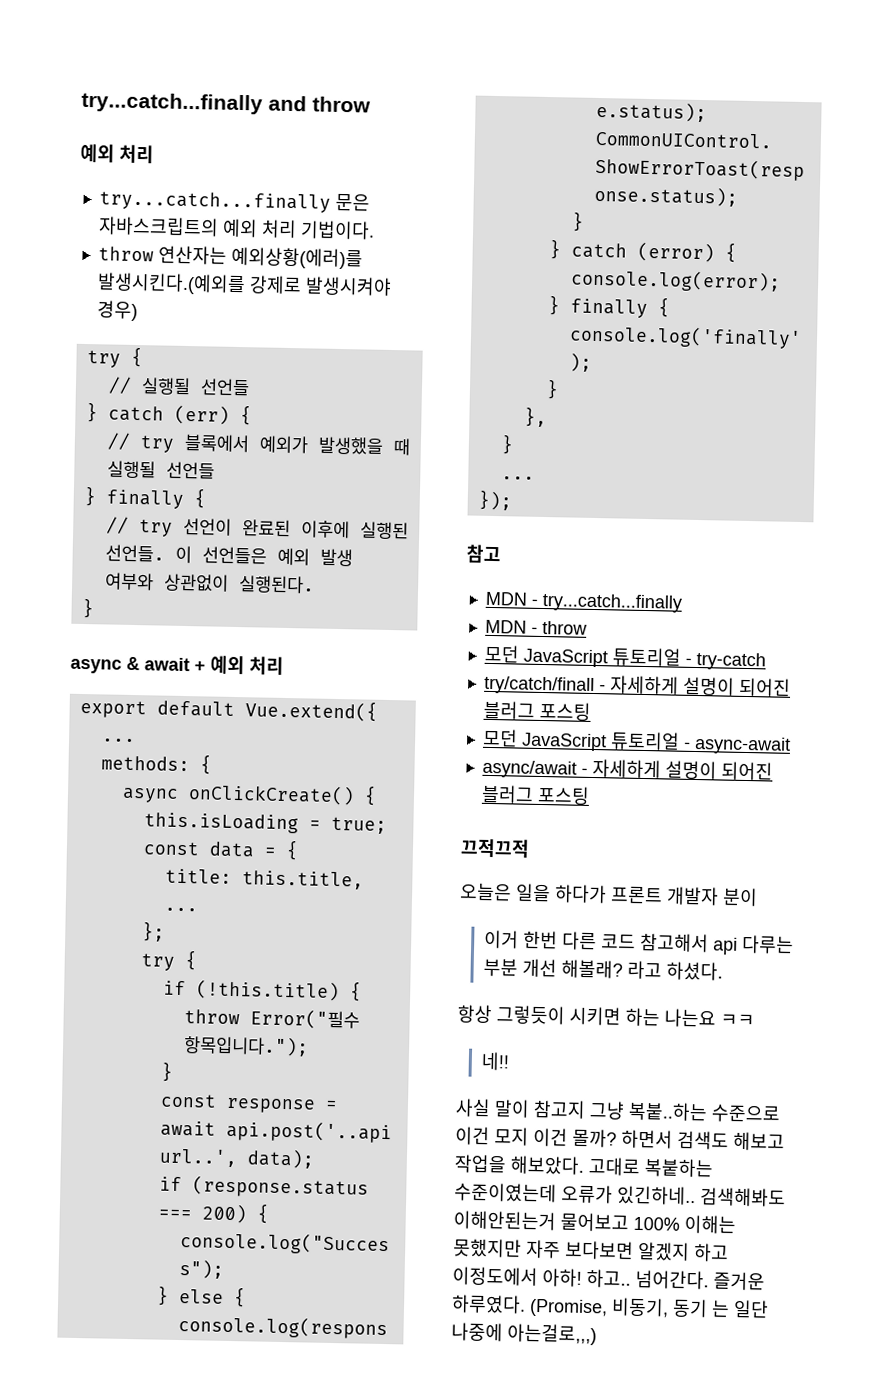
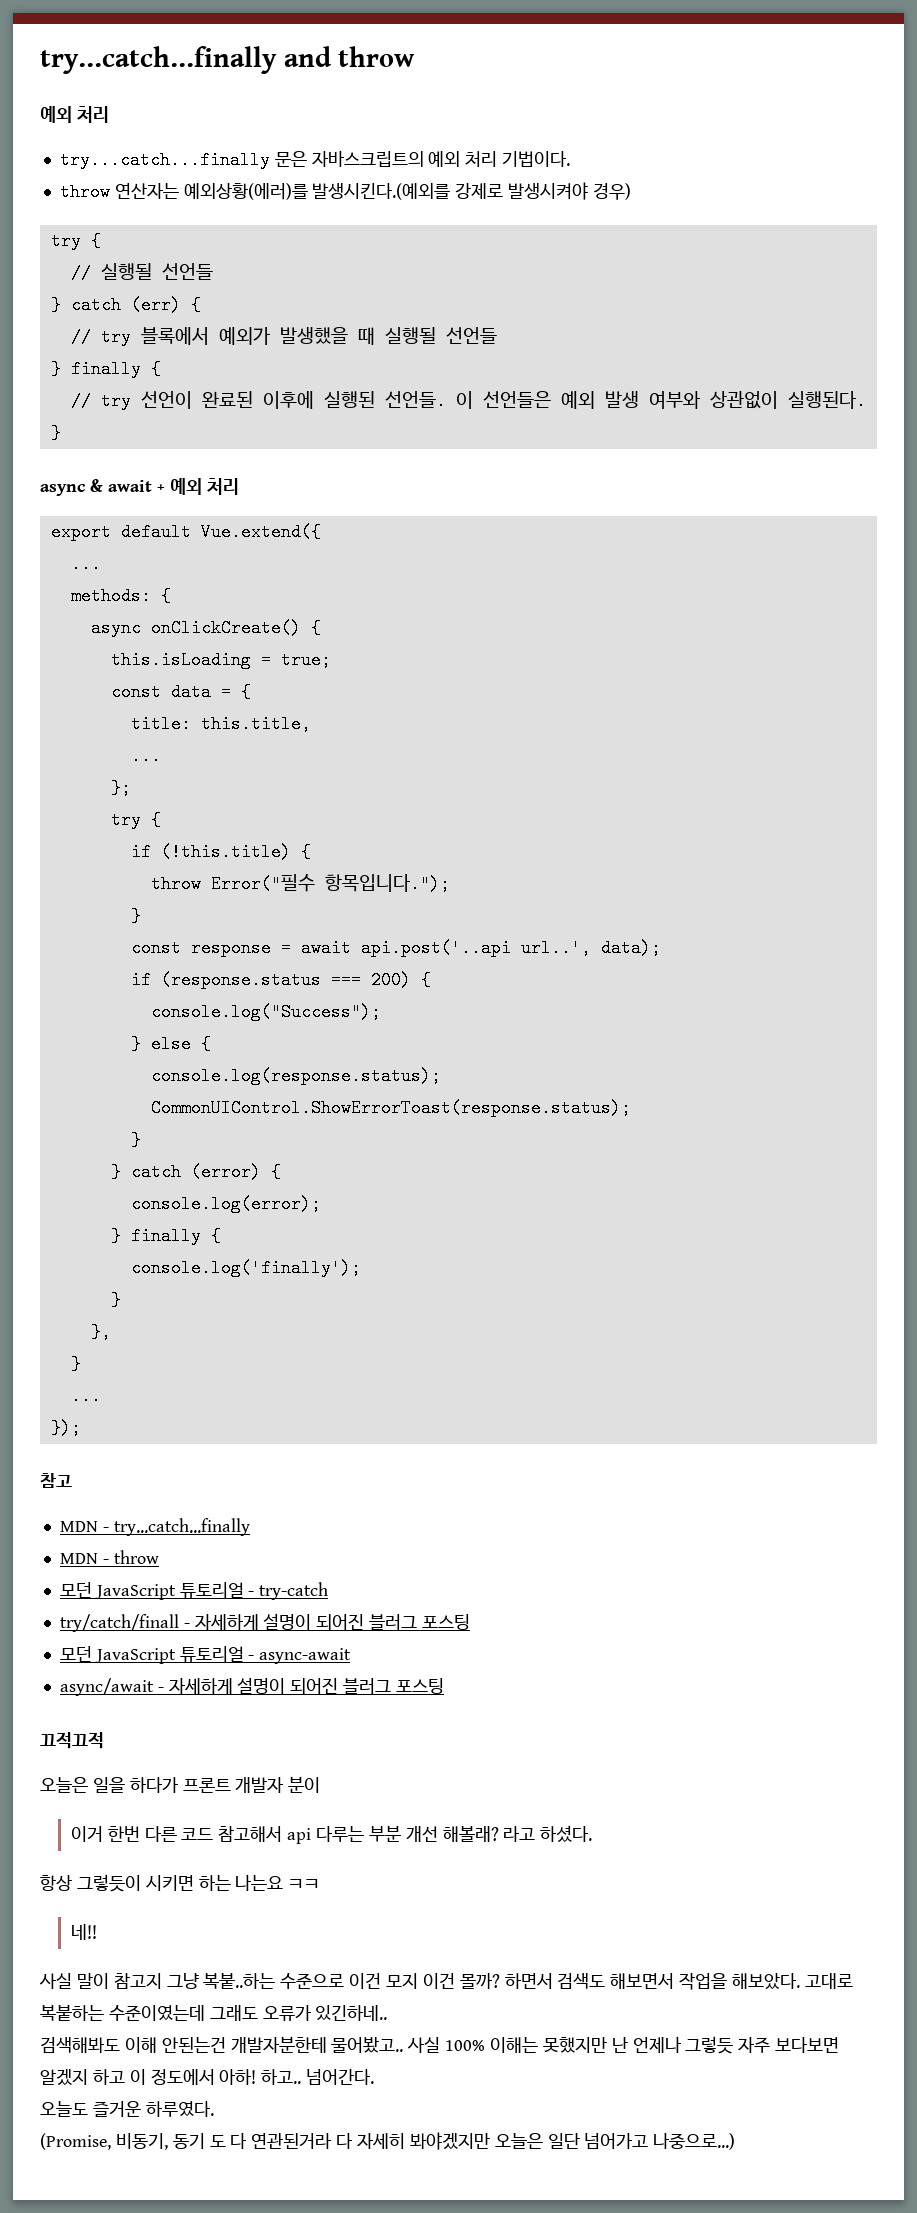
- 하면서 검색도 해보고 작업을 해보았다.
+ 하면서 검색도 해보면서 작업을 해보았다.
- 고대로 복붙하는 수준이였는데 오류가 있긴하네.. 검색해봐도 이해안된는거 물어보고 100% 이해는 못했지만 자주 보다보면 알겠지 하고 이정도에서 아하!
+ 고대로 복붙하는 수준이였는데 그래도 오류가 있긴하네..
+ 검색해봐도 이해 안된는건 개발자분한테 물어봤고.. 사실 100% 이해는 못했지만 난 언제나 그렇듯 자주 보다보면 알겠지 하고 이 정도에서 아하!
- 넘어간다. 즐거운 하루였다. (Promise, 비동기, 동기 는 일단 나중에 아는걸로,,,)
+ 넘어간다.
+ 오늘도 즐거운 하루였다.
+ (Promise, 비동기, 동기 도 다 연관된거라 다 자세히 봐야겠지만 오늘은 일단 넘어가고 나중으로...)

